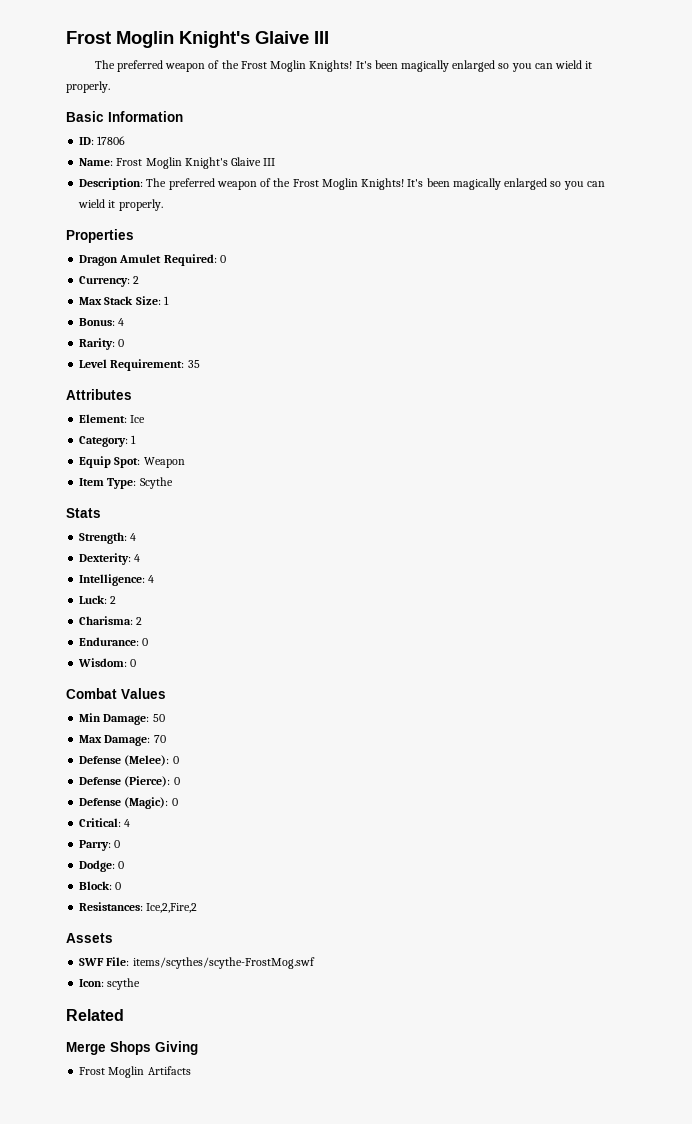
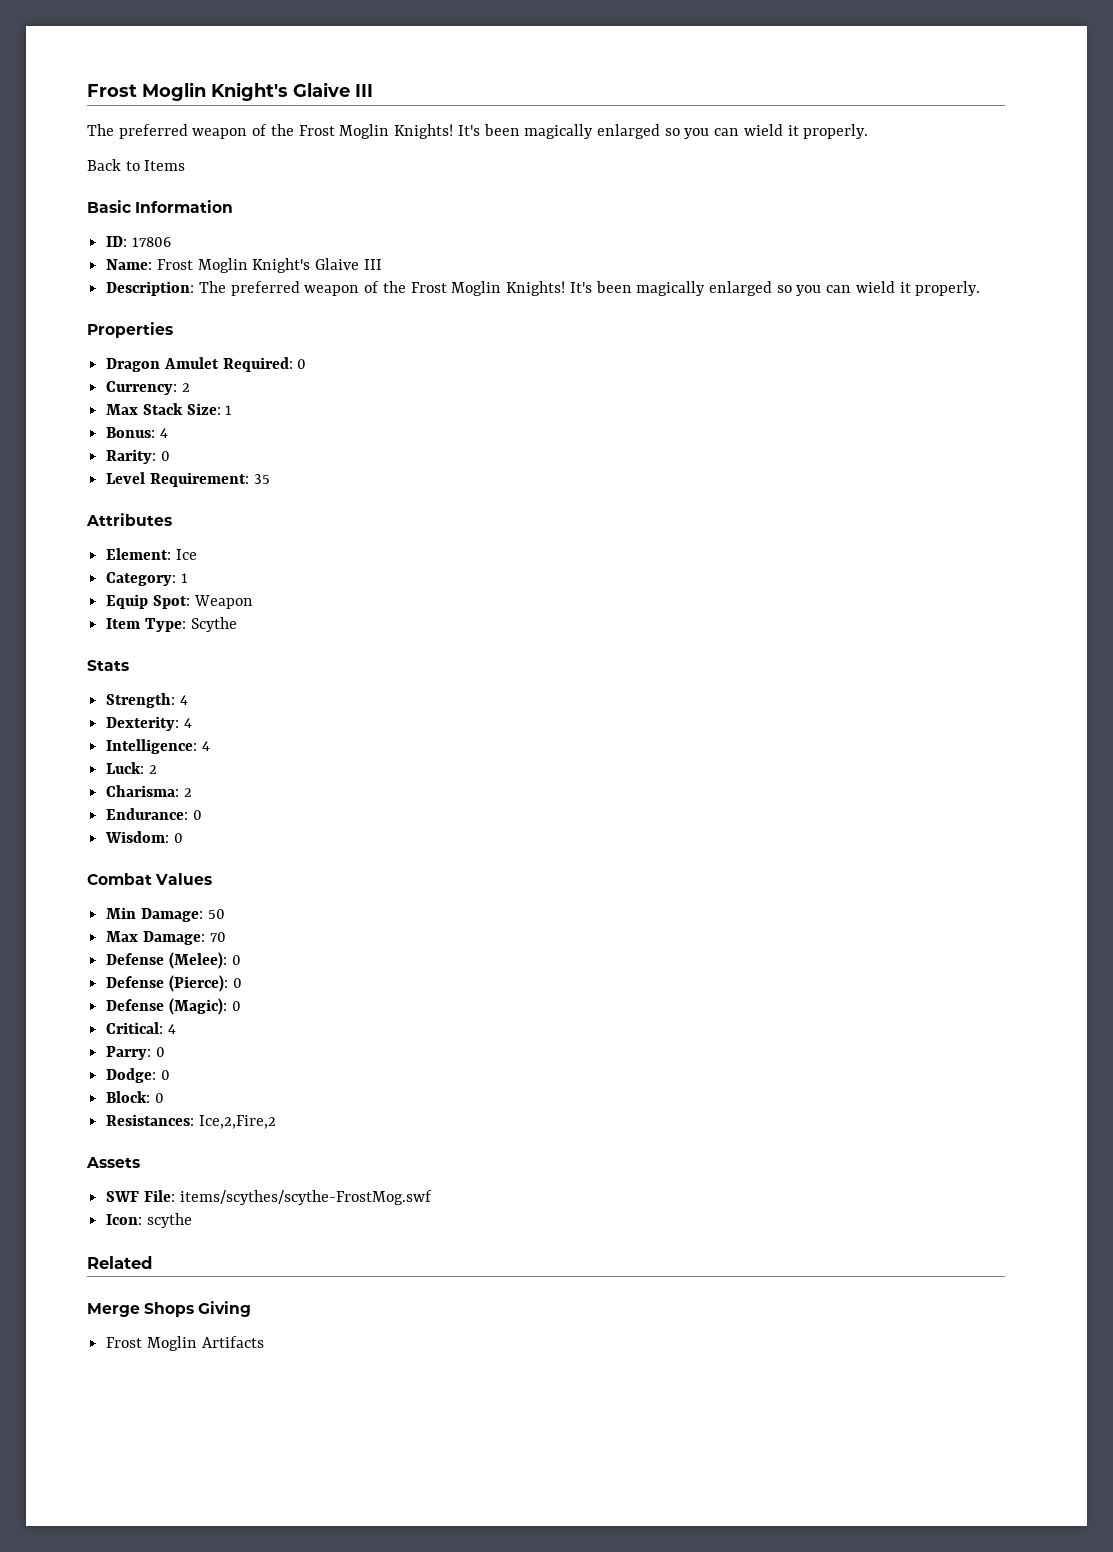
+ Back to Items

